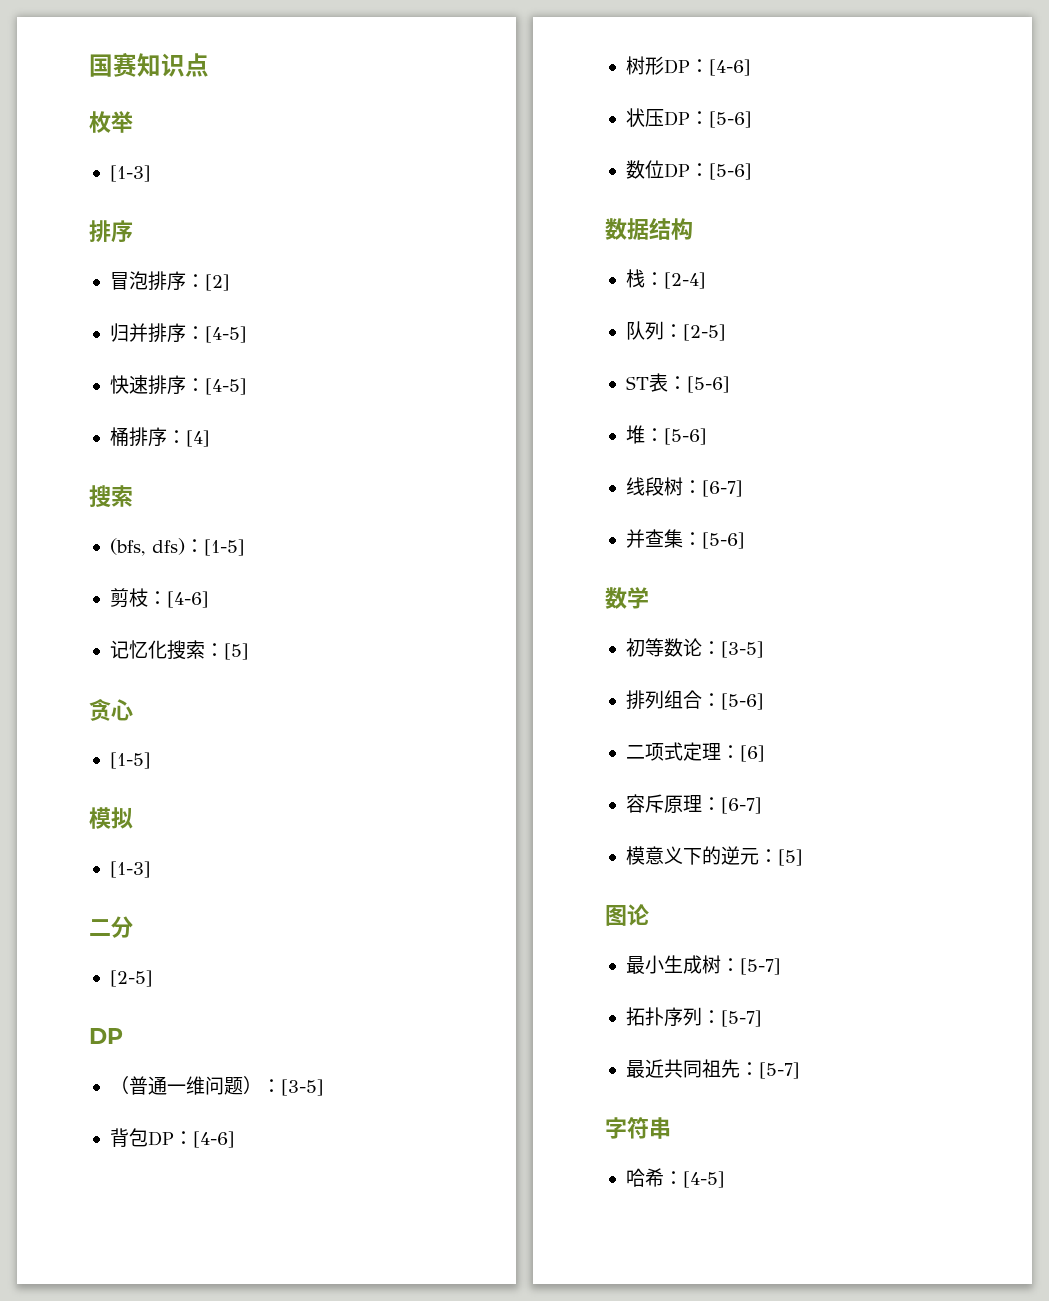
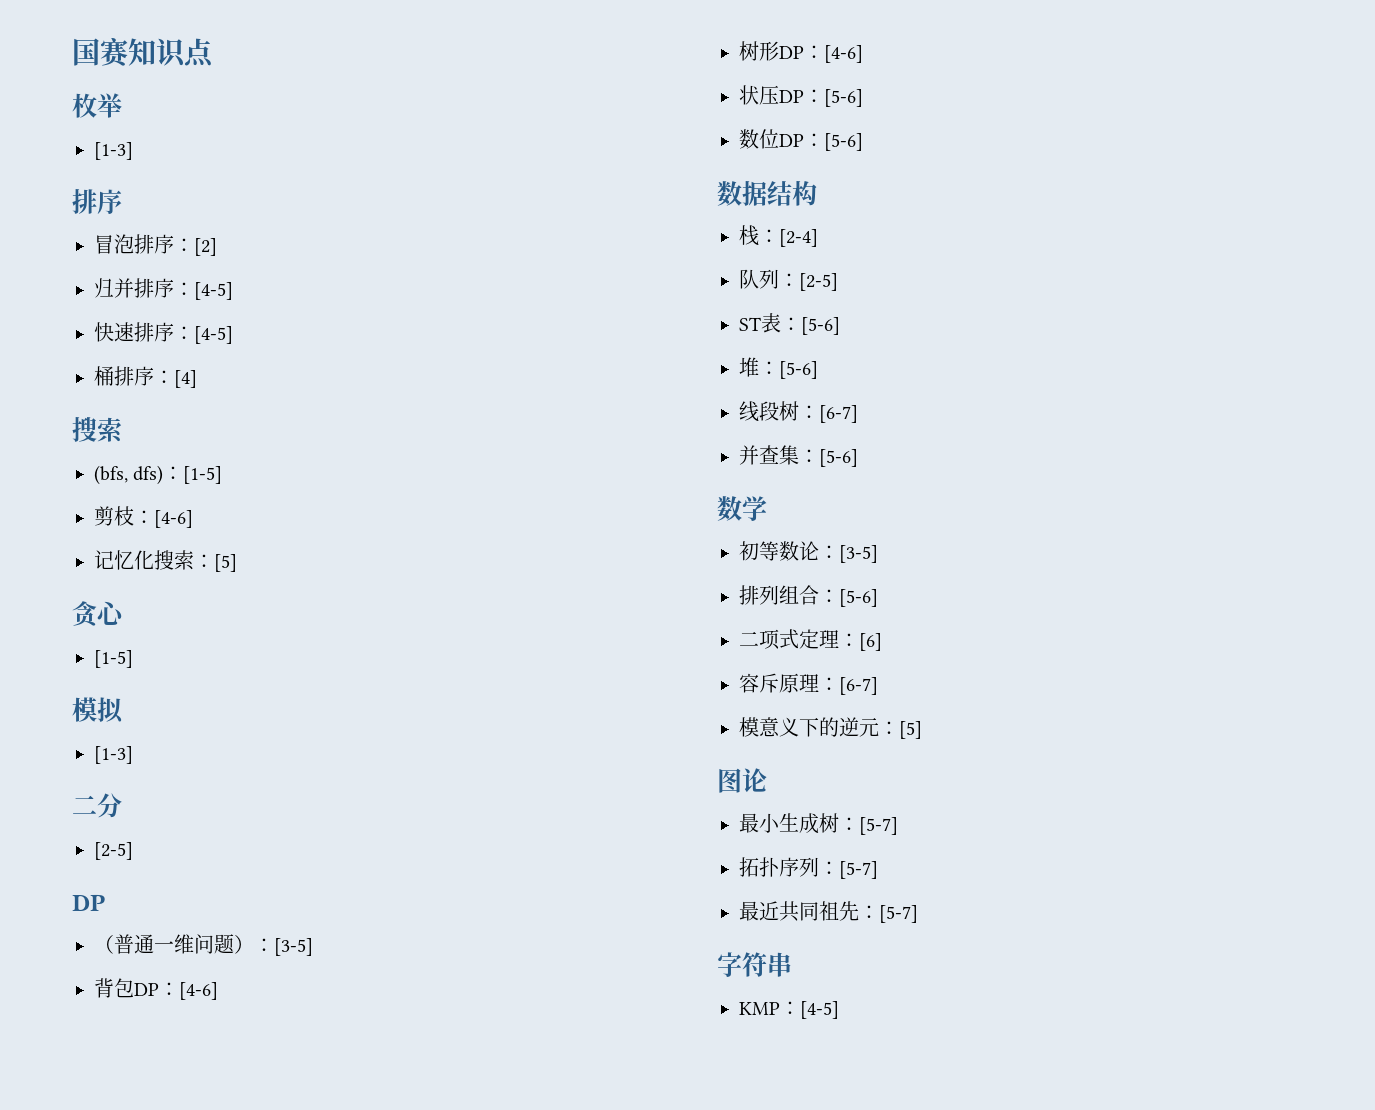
- 哈希：[4-5]
+ KMP：[4-5]

